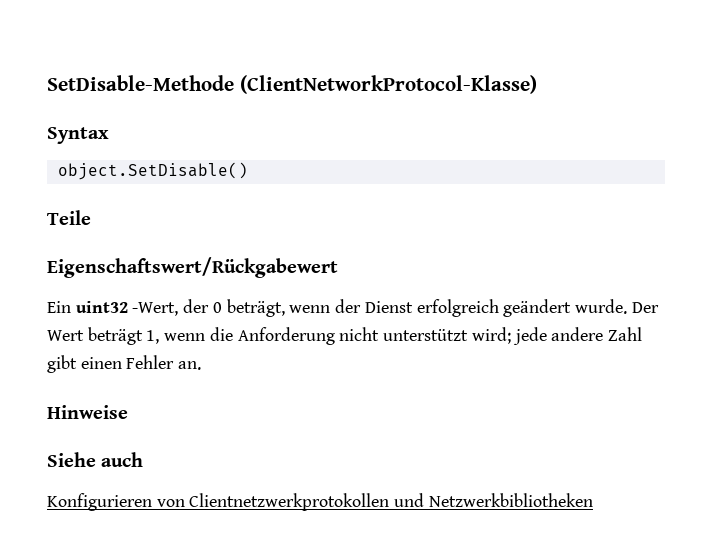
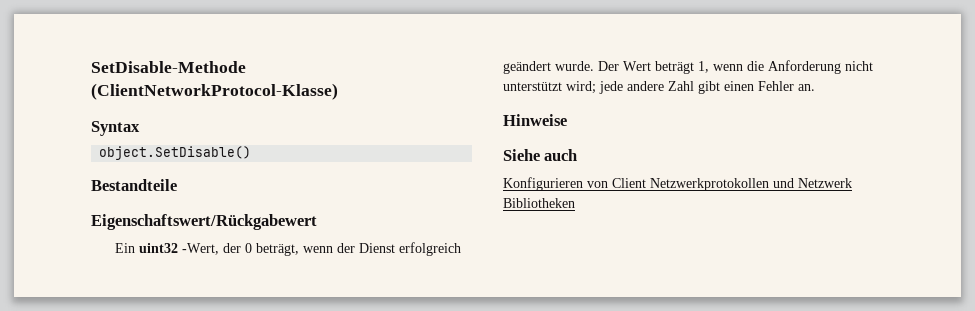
- Teile
+ Bestandteile
- Konfigurieren von Clientnetzwerkprotokollen und Netzwerkbibliotheken
+ Konfigurieren von Client Netzwerkprotokollen und Netzwerk Bibliotheken

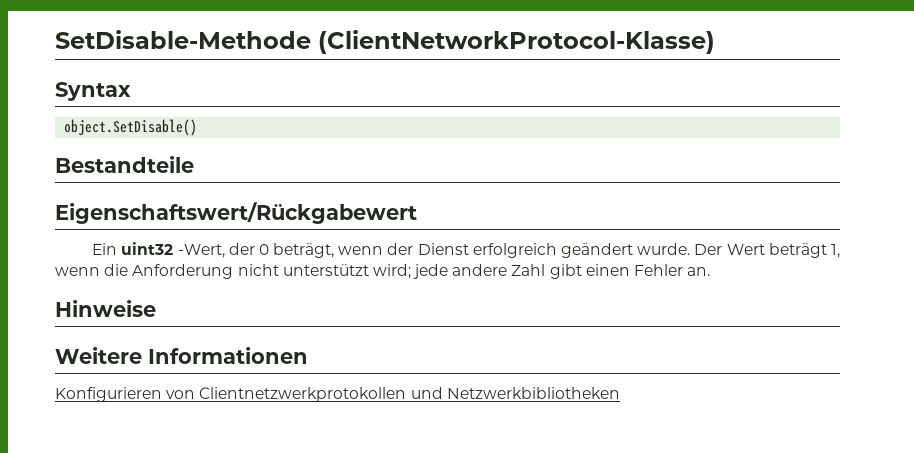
- Siehe auch
+ Weitere Informationen
- Konfigurieren von Client Netzwerkprotokollen und Netzwerk Bibliotheken
+ Konfigurieren von Clientnetzwerkprotokollen und Netzwerkbibliotheken

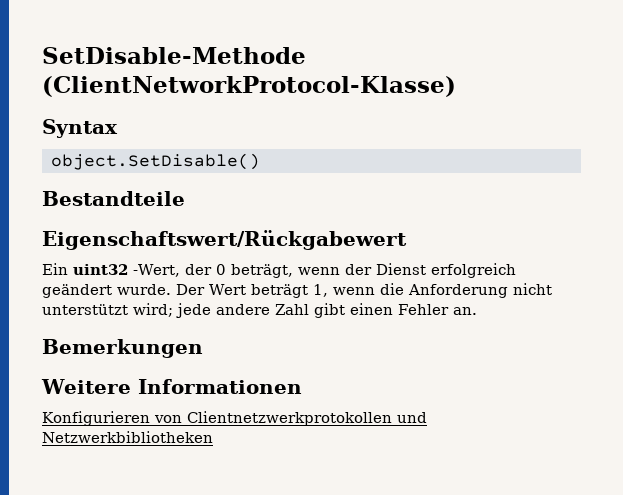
- Hinweise
+ Bemerkungen

